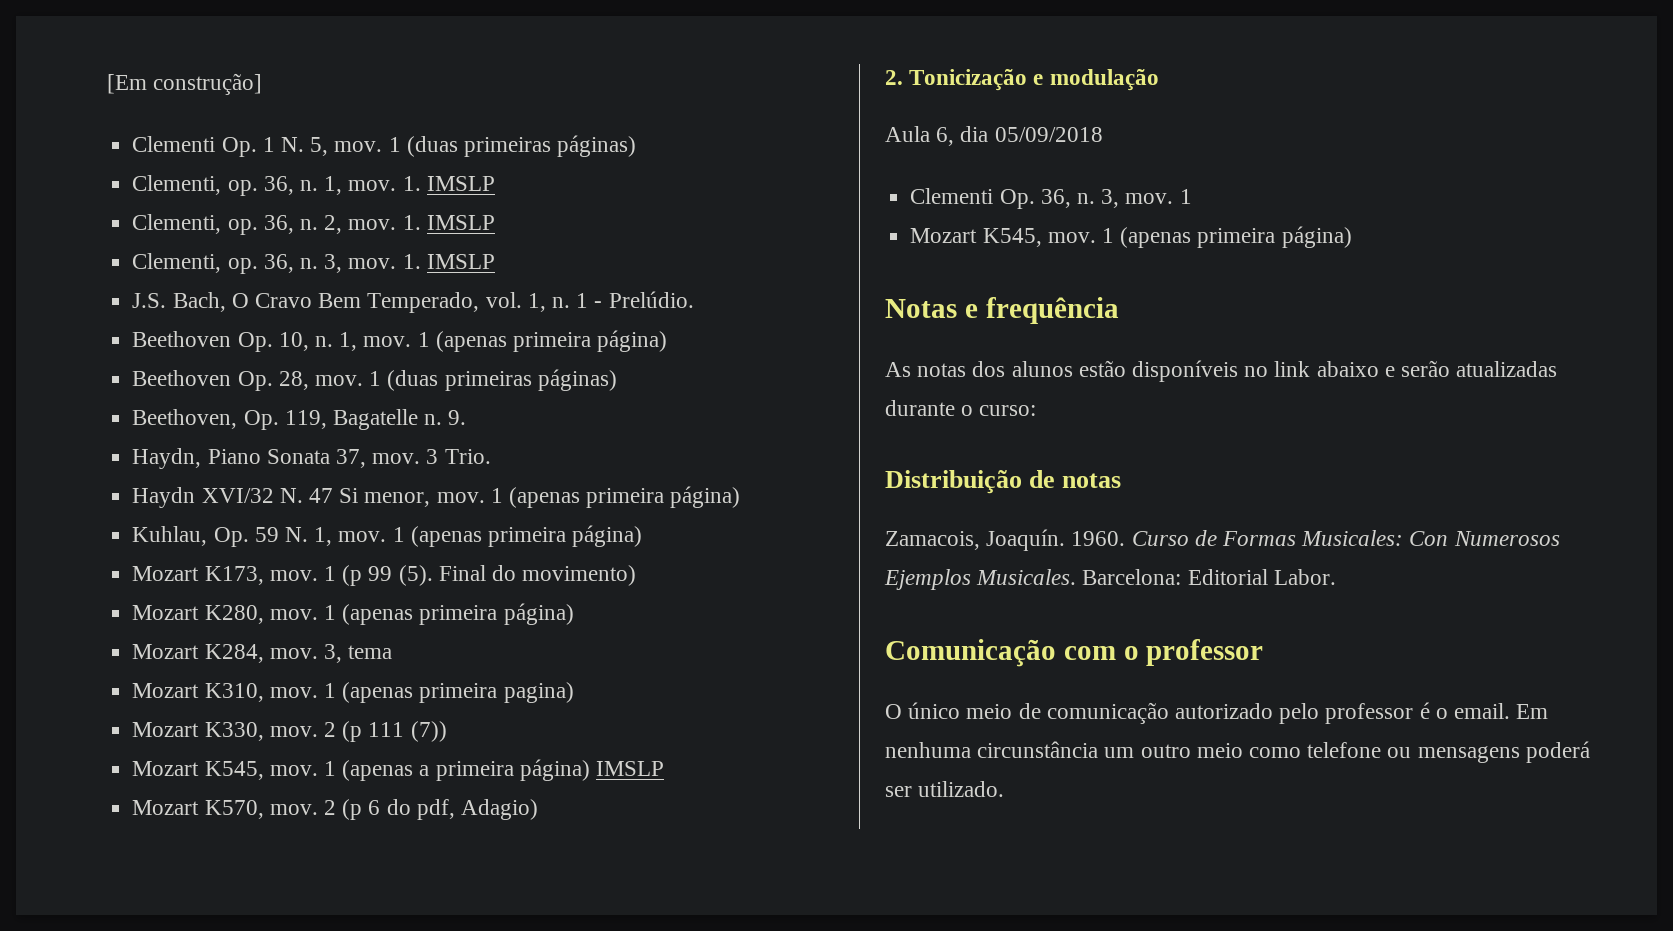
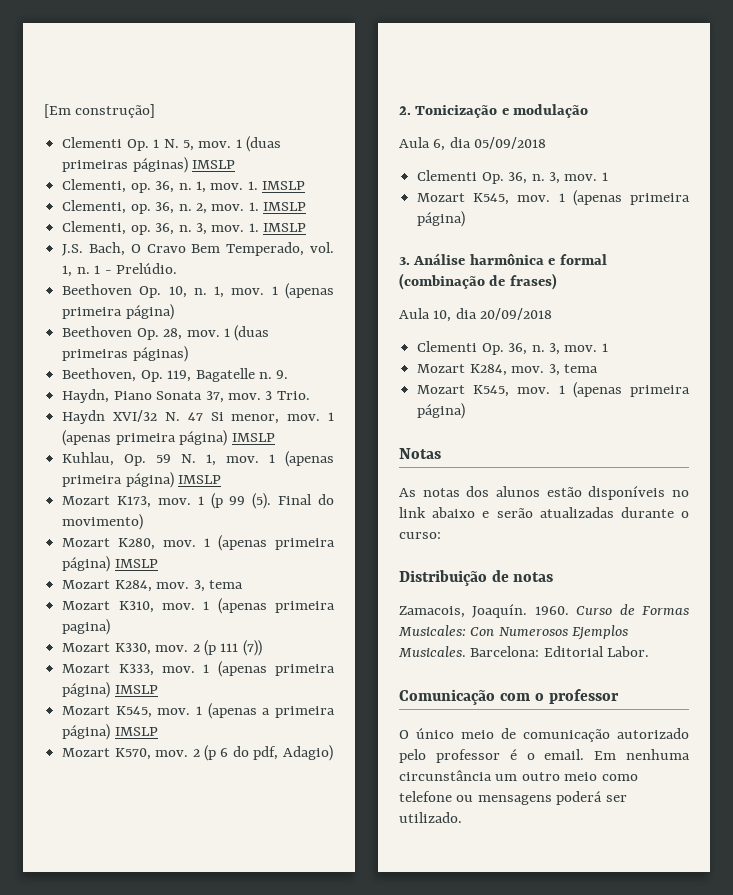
- Clementi Op. 1 N. 5, mov. 1 (duas primeiras páginas)
+ Clementi Op. 1 N. 5, mov. 1 (duas primeiras páginas) IMSLP
- Haydn XVI/32 N. 47 Si menor, mov. 1 (apenas primeira página)
+ Haydn XVI/32 N. 47 Si menor, mov. 1 (apenas primeira página) IMSLP
- Kuhlau, Op. 59 N. 1, mov. 1 (apenas primeira página)
+ Kuhlau, Op. 59 N. 1, mov. 1 (apenas primeira página) IMSLP
- Mozart K280, mov. 1 (apenas primeira página)
+ Mozart K280, mov. 1 (apenas primeira página) IMSLP
+ Mozart K333, mov. 1 (apenas primeira página) IMSLP
+ 3. Análise harmônica e formal (combinação de frases)
+ Aula 10, dia 20/09/2018
+ Clementi Op. 36, n. 3, mov. 1
+ Mozart K284, mov. 3, tema
+ Mozart K545, mov. 1 (apenas primeira página)
- Notas e frequência
+ Notas

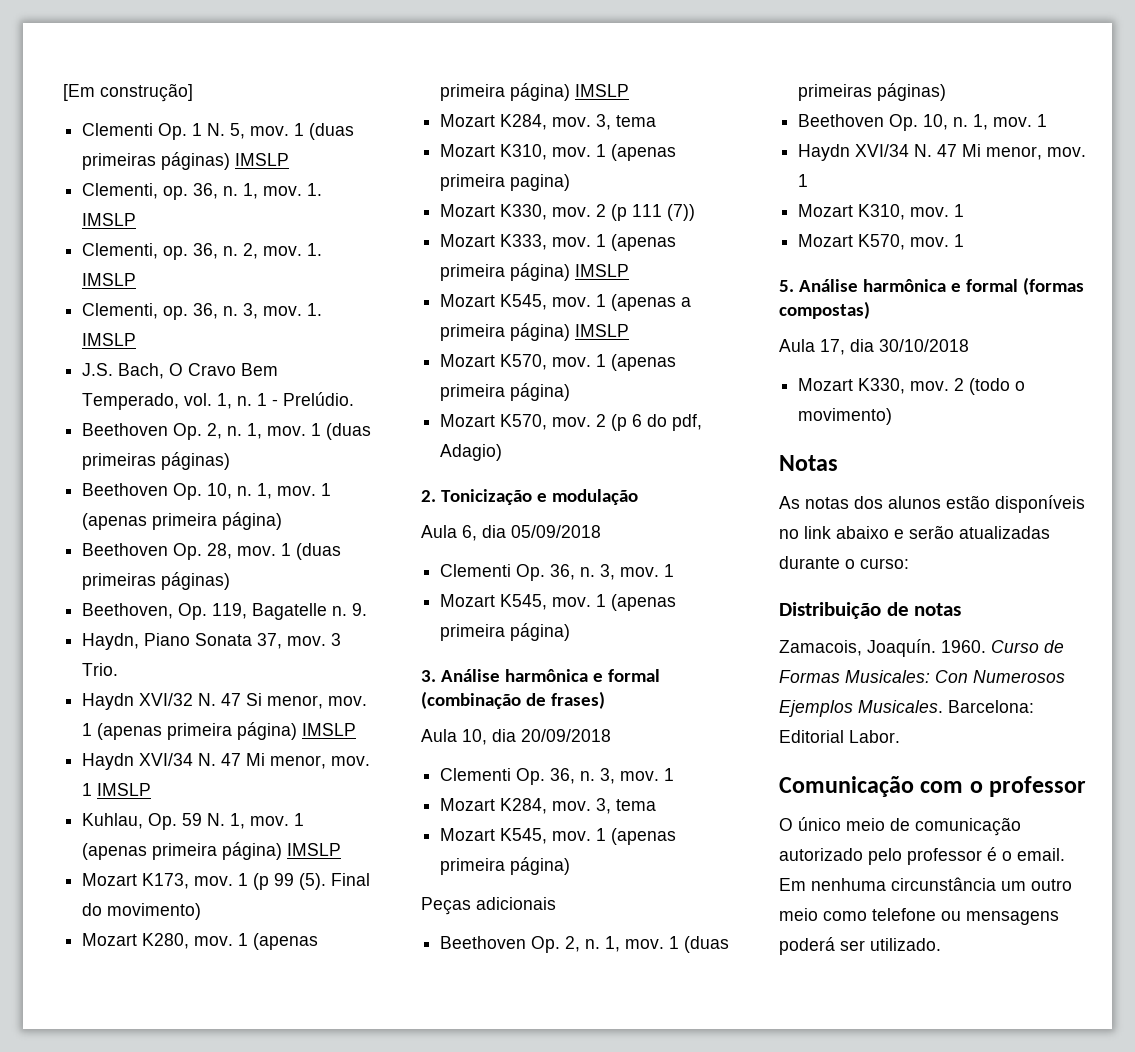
  1 - Prelúdio.
+ Beethoven Op. 2, n. 1, mov. 1 (duas primeiras páginas)
+ Haydn XVI/34 N. 47 Mi menor, mov. 1 IMSLP
+ Mozart K570, mov. 1 (apenas primeira página)
+ Peças adicionais
+ Beethoven Op. 2, n. 1, mov. 1 (duas primeiras páginas)
+ Beethoven Op. 10, n. 1, mov. 1
+ Haydn XVI/34 N. 47 Mi menor, mov. 1
+ Mozart K310, mov. 1
+ Mozart K570, mov. 1
+ 5. Análise harmônica e formal (formas compostas)
+ Aula 17, dia 30/10/2018
+ Mozart K330, mov. 2 (todo o movimento)

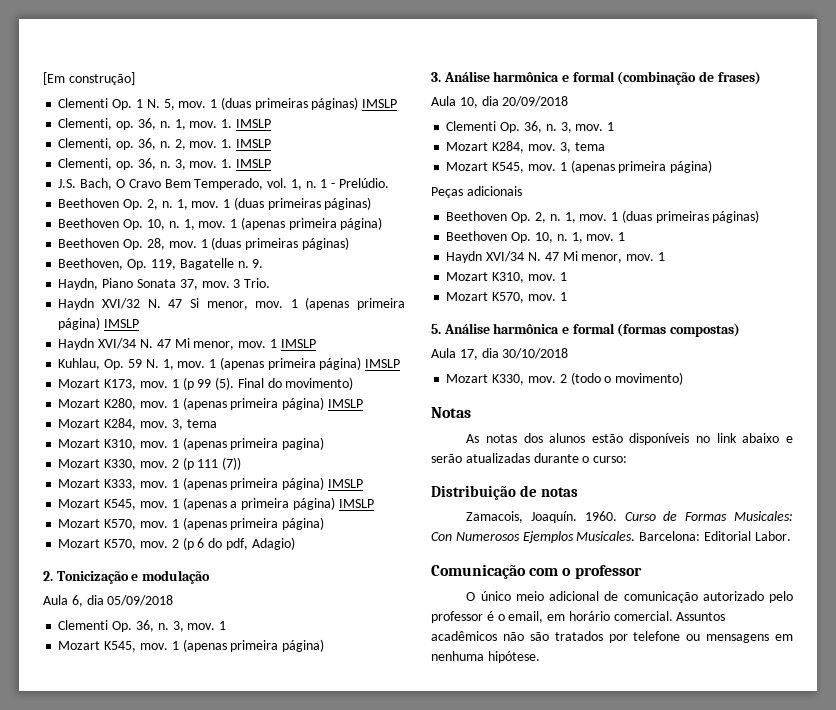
- O único meio de comunicação autorizado pelo professor é o email. Em nenhuma circunstância um outro meio como telefone ou mensagens poderá ser utilizado.
+ O único meio adicional de comunicação autorizado pelo professor é o email, em horário comercial. Assuntos acadêmicos não são tratados por telefone ou mensagens em nenhuma hipótese.

